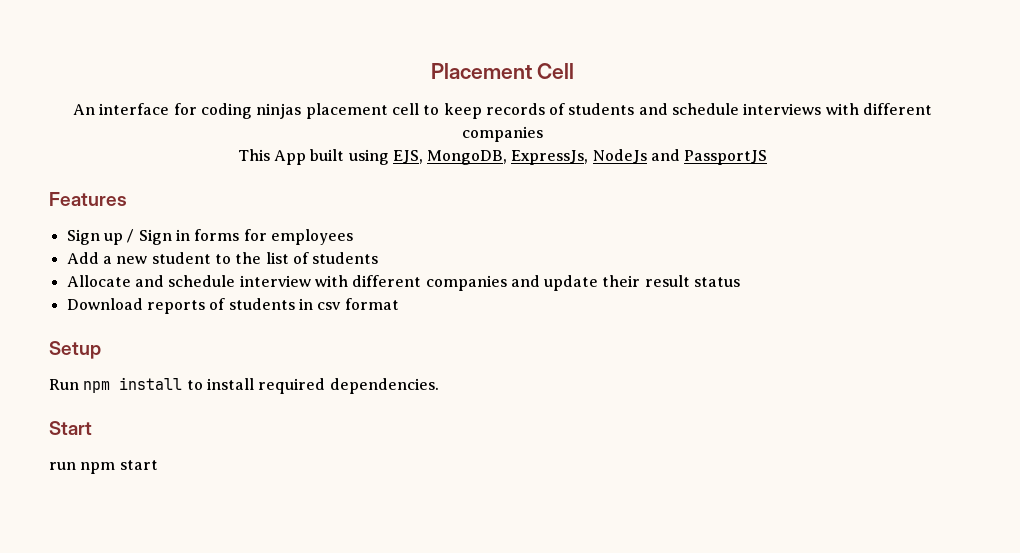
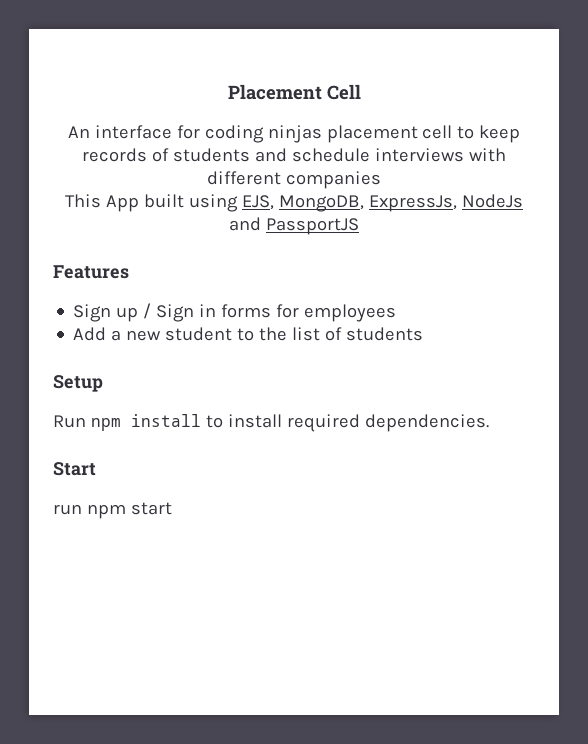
- Allocate and schedule interview with different companies and update their result status
- Download reports of students in csv format

